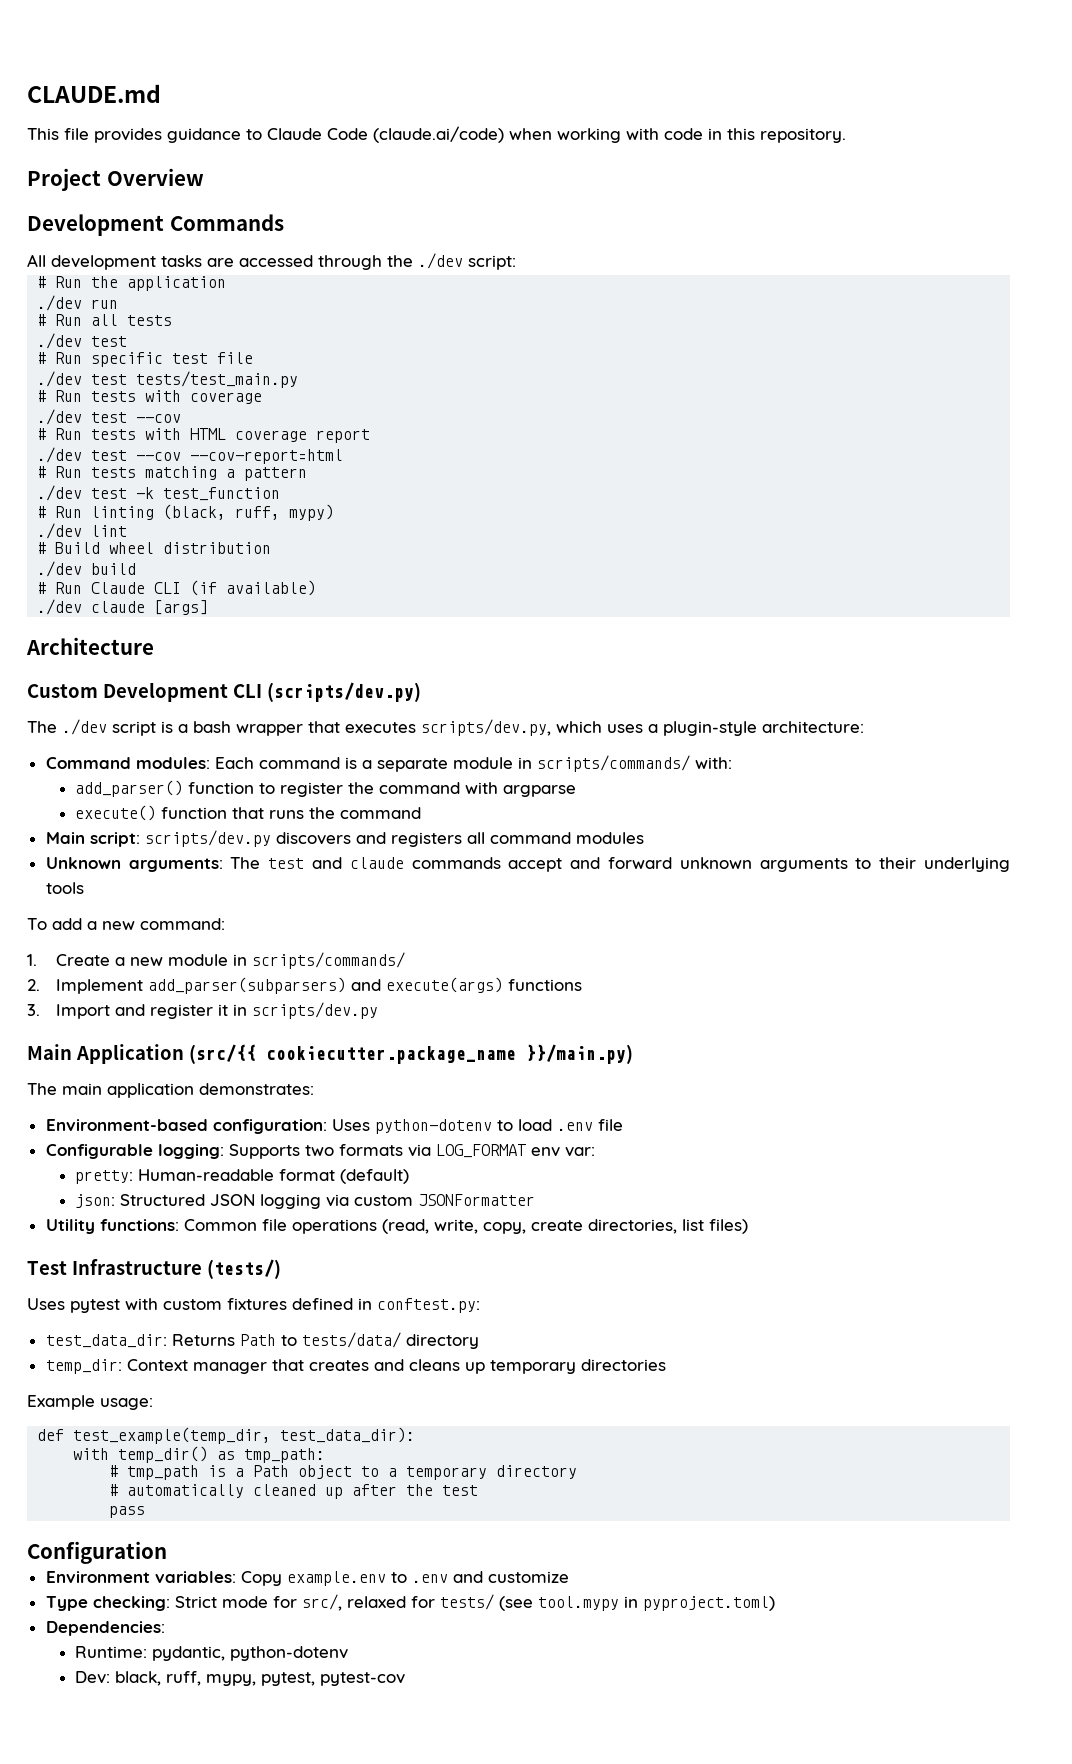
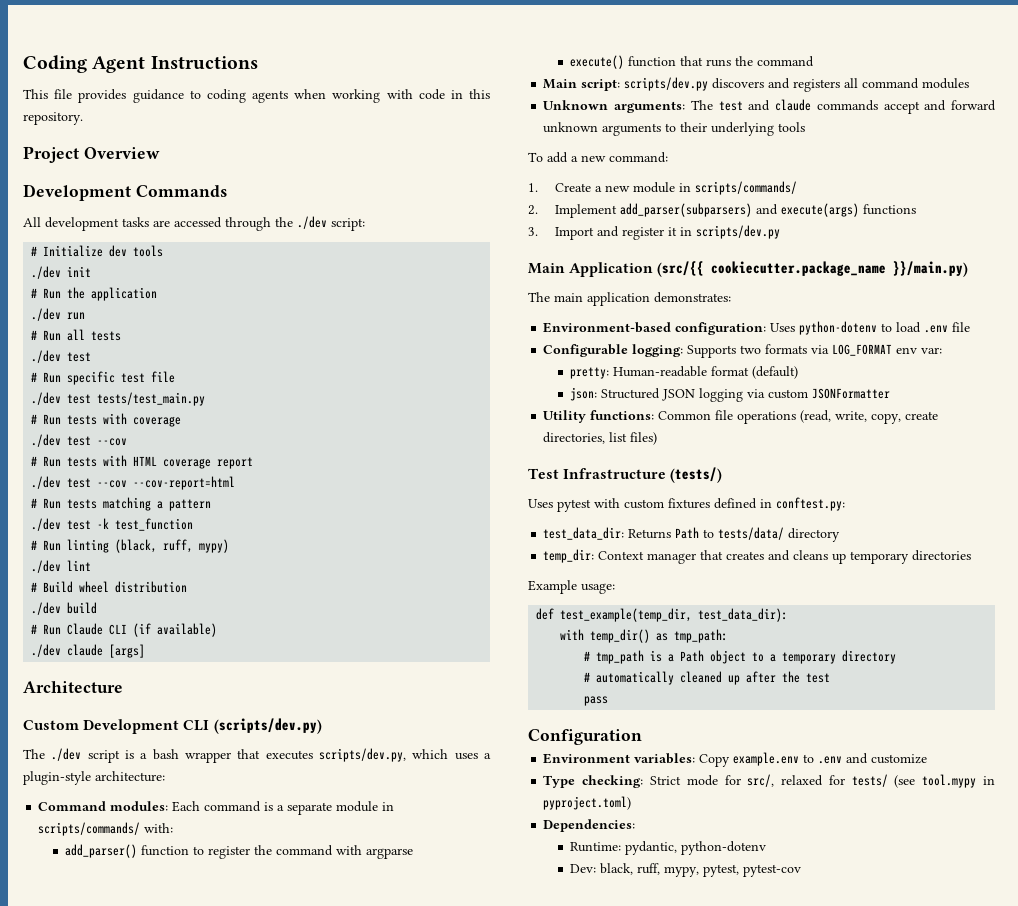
- CLAUDE.md
+ Coding Agent Instructions
- This file provides guidance to Claude Code (claude.ai/code) when working with code in this repository.
+ This file provides guidance to coding agents when working with code in this repository.
+ # Initialize dev tools
+ ./dev init

